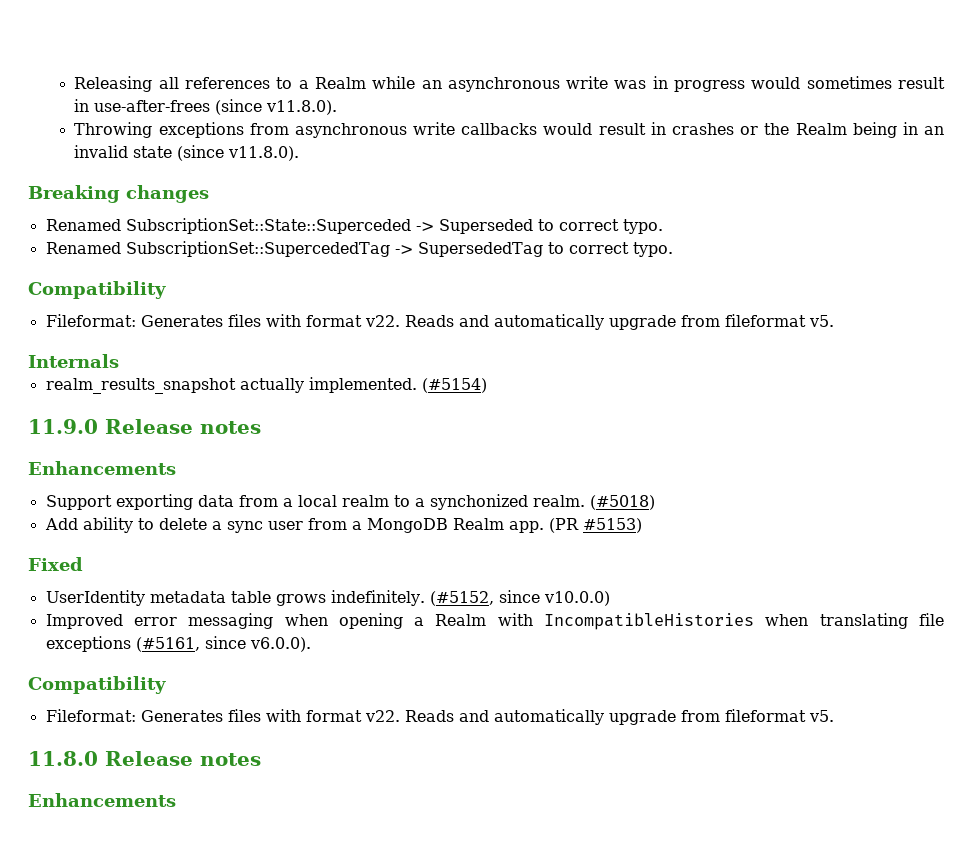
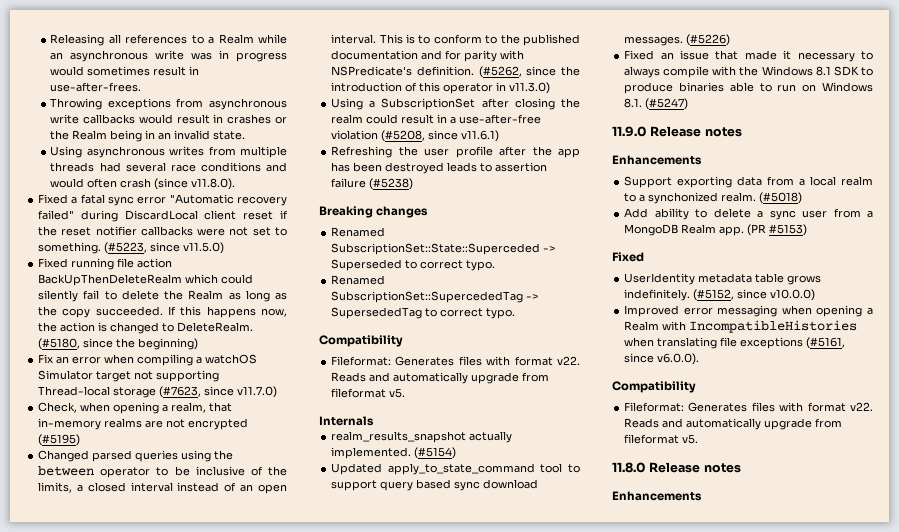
- Releasing all references to a Realm while an asynchronous write was in progress would sometimes result in use-after-frees (since v11.8.0).
+ Releasing all references to a Realm while an asynchronous write was in progress would sometimes result in use-after-frees.
- Throwing exceptions from asynchronous write callbacks would result in crashes or the Realm being in an invalid state (since v11.8.0).
+ Throwing exceptions from asynchronous write callbacks would result in crashes or the Realm being in an invalid state.
+ Using asynchronous writes from multiple threads had several race conditions and would often crash (since v11.8.0).
+ Fixed a fatal sync error "Automatic recovery failed" during DiscardLocal client reset if the reset notifier callbacks were not set to something. (#5223, since v11.5.0)
+ Fixed running file action BackUpThenDeleteRealm which could silently fail to delete the Realm as long as the copy succeeded. If this happens now, the action is changed to DeleteRealm. (#5180, since the beginning)
+ Fix an error when compiling a watchOS Simulator target not supporting Thread-local storage (#7623, since v11.7.0)
+ Check, when opening a realm, that in-memory realms are not encrypted (#5195)
+ Changed parsed queries using the between operator to be inclusive of the limits, a closed interval instead of an open interval. This is to conform to the published documentation and for parity with NSPredicate's definition. (#5262, since the introduction of this operator in v11.3.0)
+ Using a SubscriptionSet after closing the realm could result in a use-after-free violation (#5208, since v11.6.1)
+ Refreshing the user profile after the app has been destroyed leads to assertion failure (#5238)
+ Updated apply_to_state_command tool to support query based sync download messages. (#5226)
+ Fixed an issue that made it necessary to always compile with the Windows 8.1 SDK to produce binaries able to run on Windows 8.1. (#5247)

